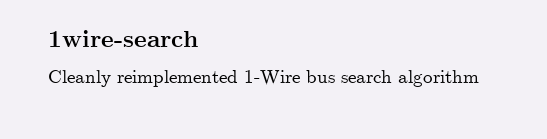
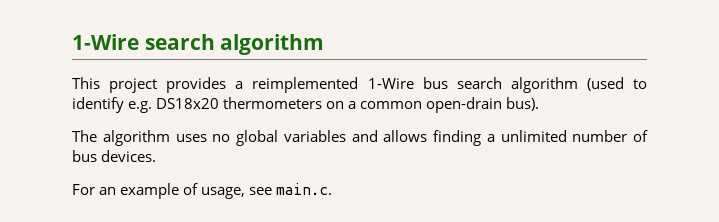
- 1wire-search
- Cleanly reimplemented 1-Wire bus search algorithm
+ 1-Wire search algorithm
+ This project provides a reimplemented 1-Wire bus search algorithm (used to identify e.g. DS18x20 thermometers on a common open-drain bus).
+ The algorithm uses no global variables and allows finding a unlimited number of bus devices.
+ For an example of usage, see main.c.

